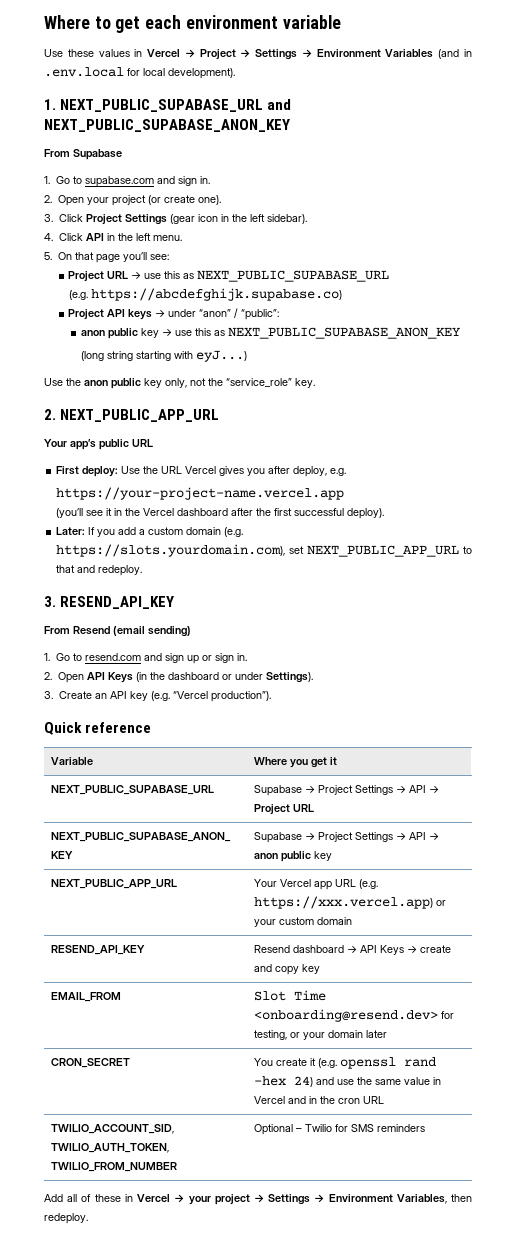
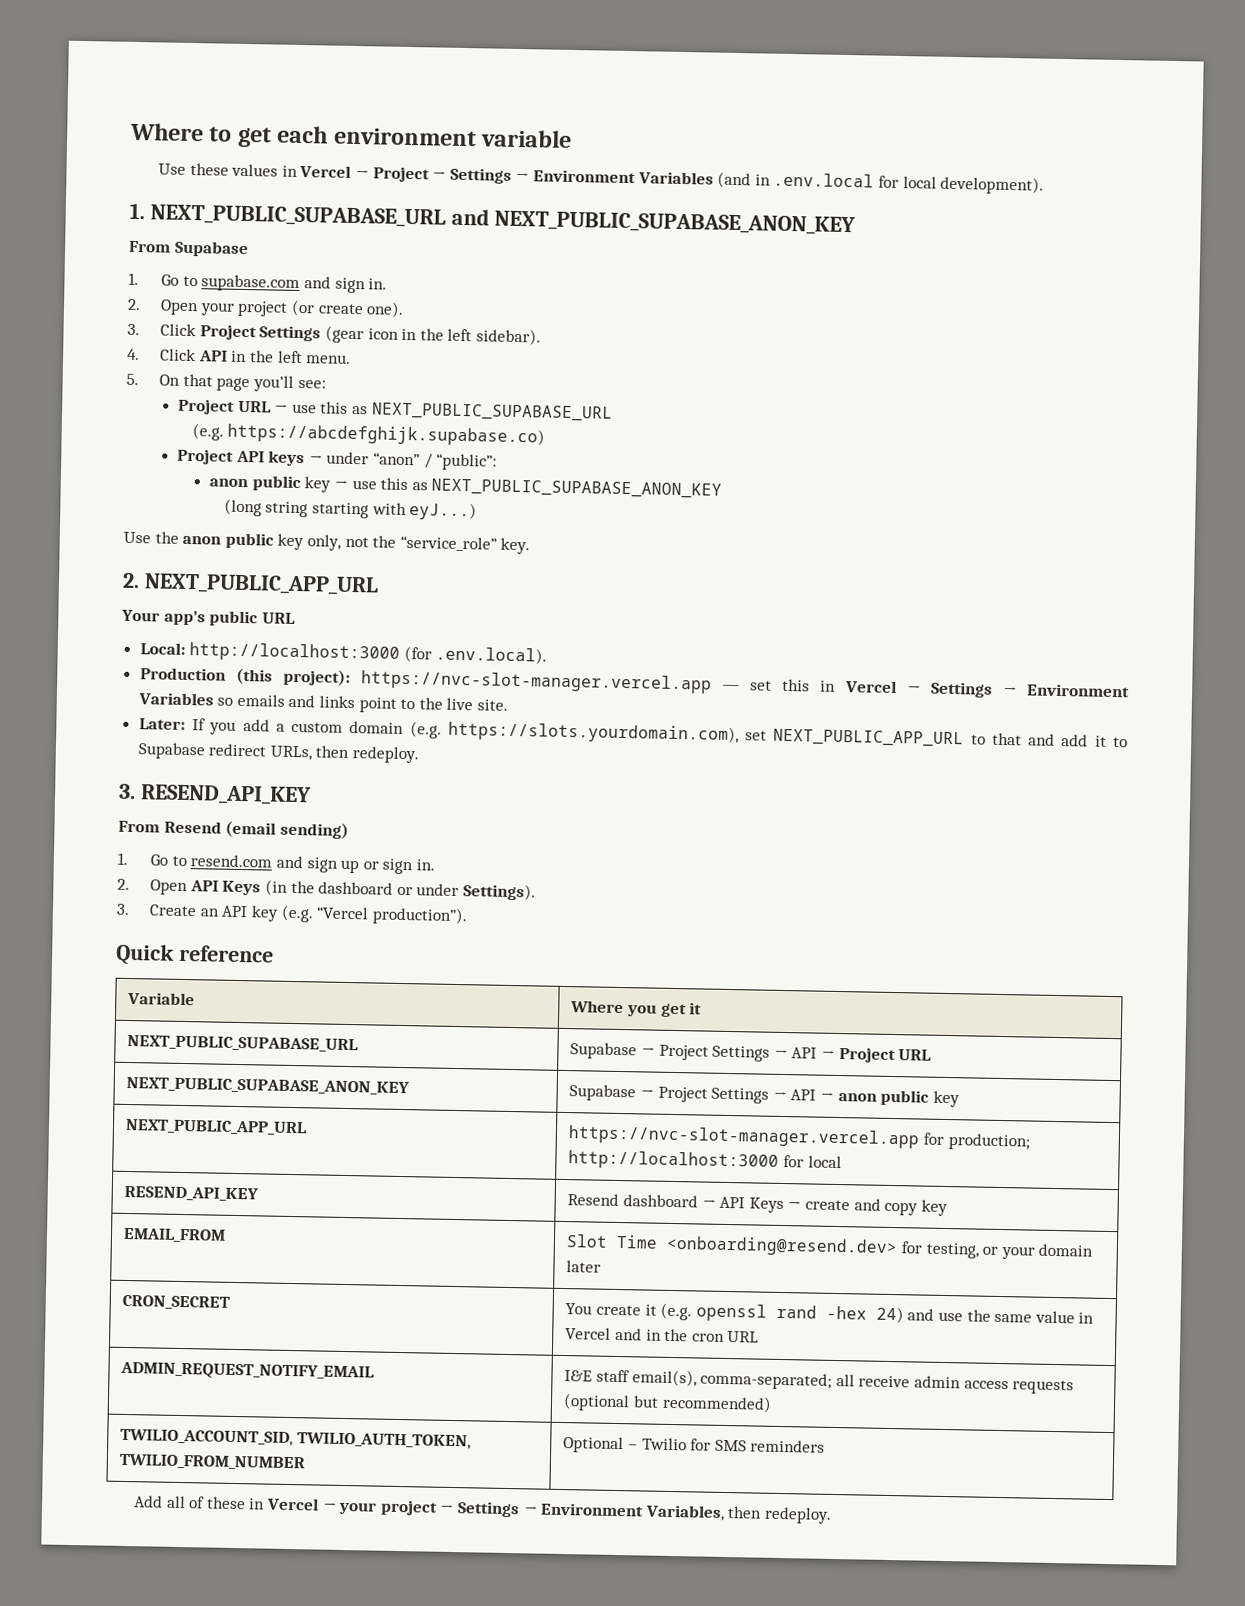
- First deploy: Use the URL Vercel gives you after deploy, e.g.
- https://your-project-name.vercel.app
- (you’ll see it in the Vercel dashboard after the first successful deploy).
+ Local: http://localhost:3000 (for .env.local).
+ Production (this project): https://nvc-slot-manager.vercel.app — set this in Vercel → Settings → Environment Variables so emails and links point to the live site.
- Later: If you add a custom domain (e.g. https://slots.yourdomain.com), set NEXT_PUBLIC_APP_URL to that and redeploy.
+ Later: If you add a custom domain (e.g. https://slots.yourdomain.com), set NEXT_PUBLIC_APP_URL to that and add it to Supabase redirect URLs, then redeploy.
- NEXT_PUBLIC_APP_URL | Your Vercel app URL (e.g. https://xxx.vercel.app) or your custom domain
+ NEXT_PUBLIC_APP_URL | https://nvc-slot-manager.vercel.app for production; http://localhost:3000 for local
+ ADMIN_REQUEST_NOTIFY_EMAIL | I&E staff email(s), comma-separated; all receive admin access requests (optional but recommended)

